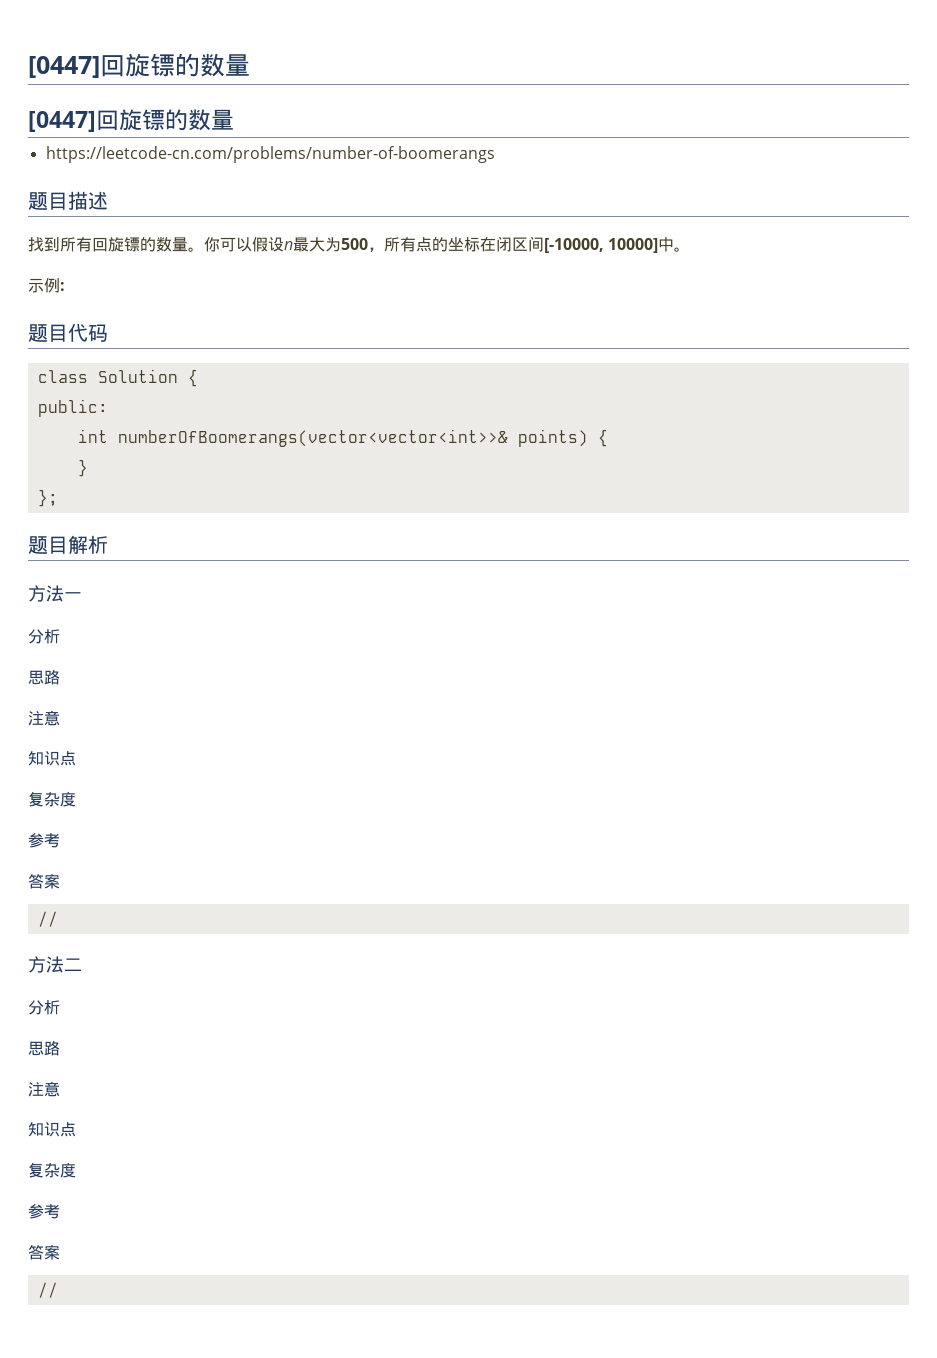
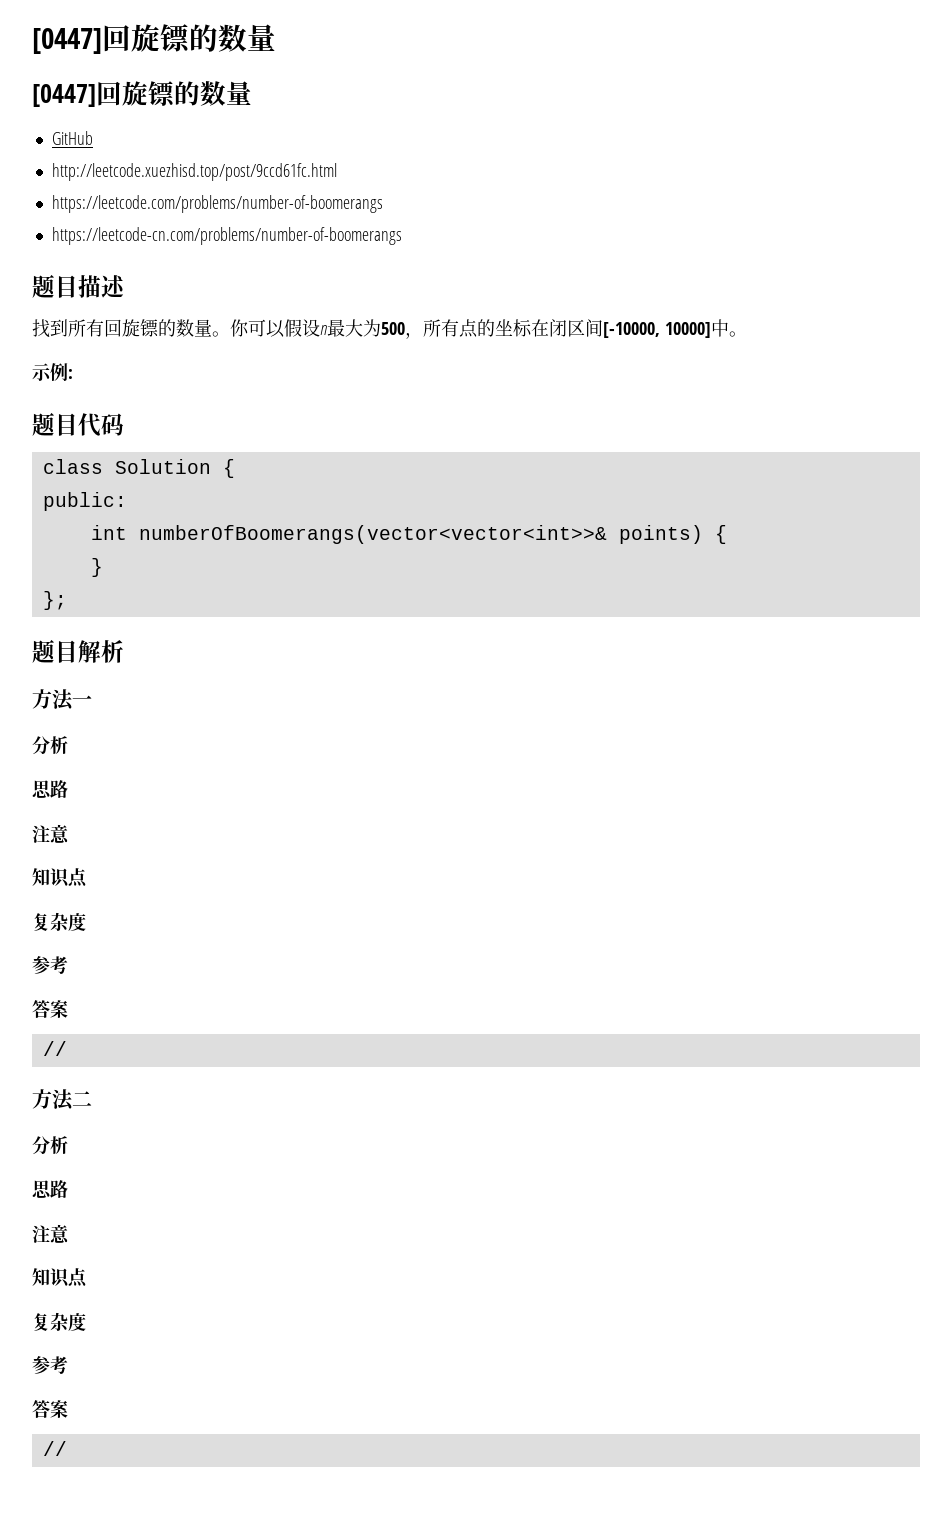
+ GitHub
+ http://leetcode.xuezhisd.top/post/9ccd61fc.html
+ https://leetcode.com/problems/number-of-boomerangs

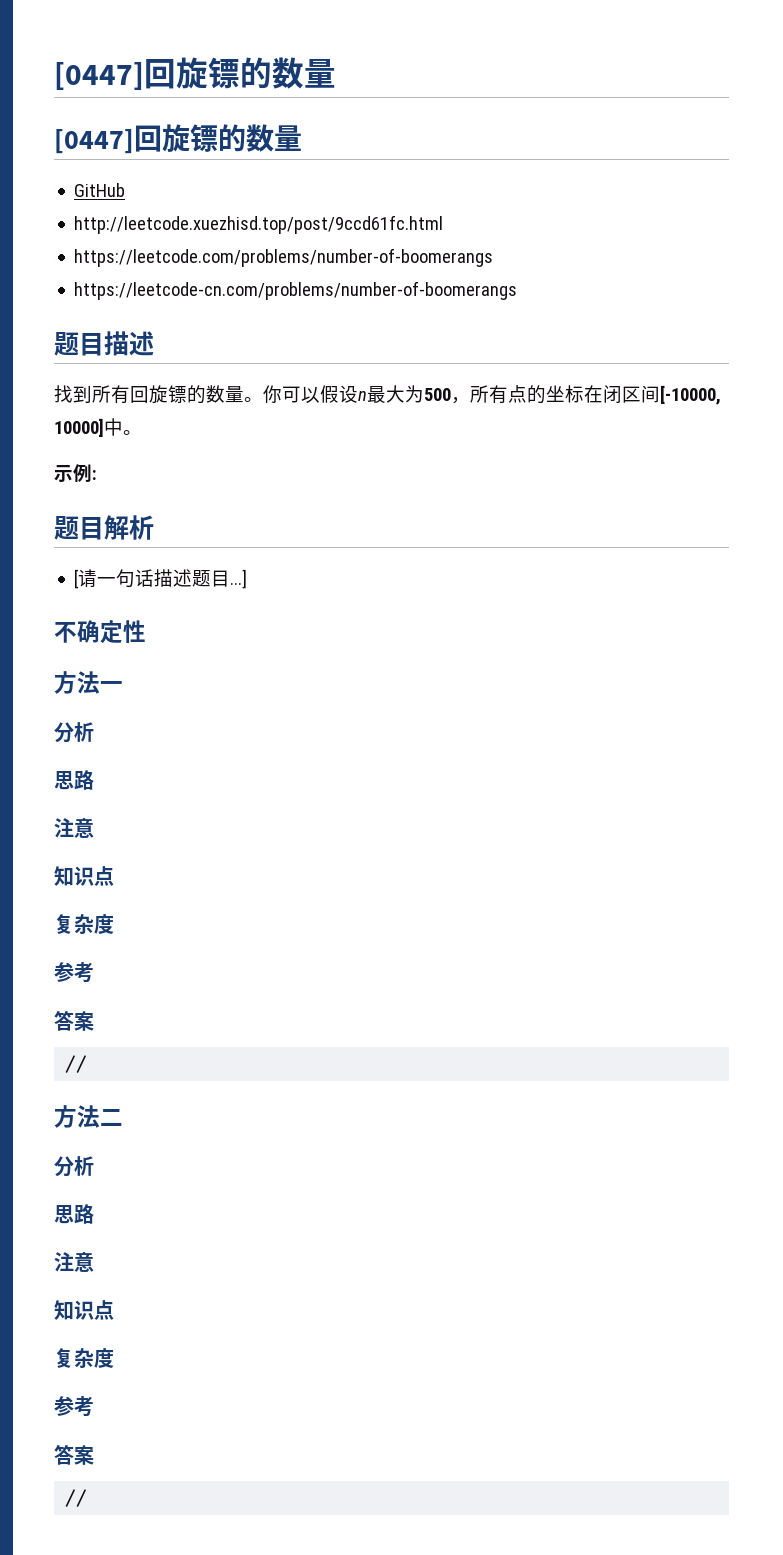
- 题目代码
- class Solution {
- public:
- int numberOfBoomerangs(vector<vector<int>>& points) {
- }
- };
  题目解析
+ [请一句话描述题目...]
+ 不确定性

